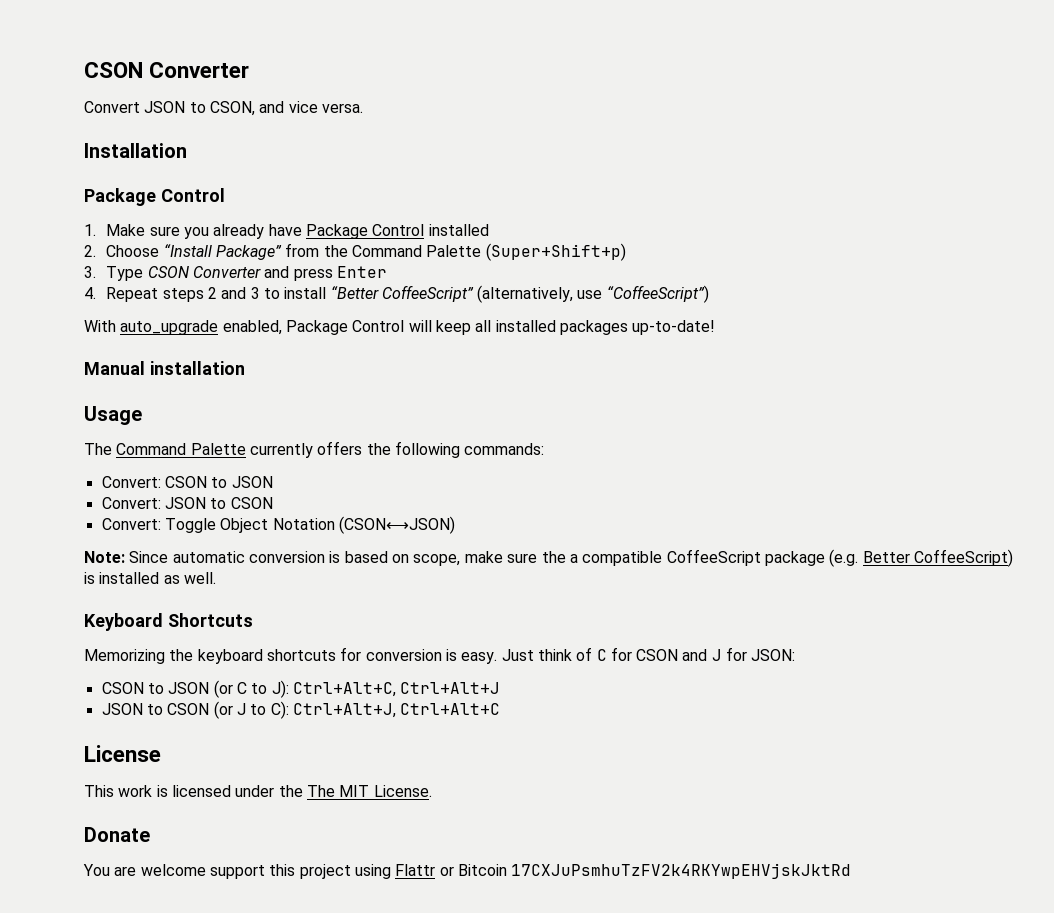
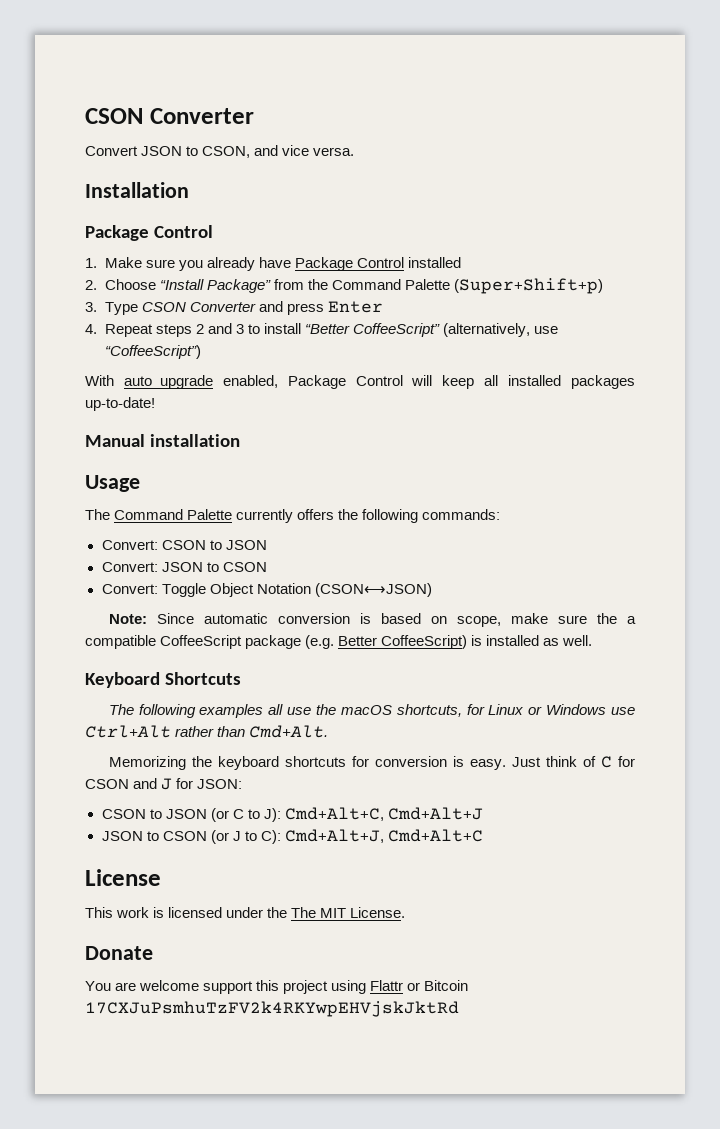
+ The following examples all use the macOS shortcuts, for Linux or Windows use Ctrl+Alt rather than Cmd+Alt.
- CSON to JSON (or C to J): Ctrl+Alt+C, Ctrl+Alt+J
+ CSON to JSON (or C to J): Cmd+Alt+C, Cmd+Alt+J
- JSON to CSON (or J to C): Ctrl+Alt+J, Ctrl+Alt+C
+ JSON to CSON (or J to C): Cmd+Alt+J, Cmd+Alt+C

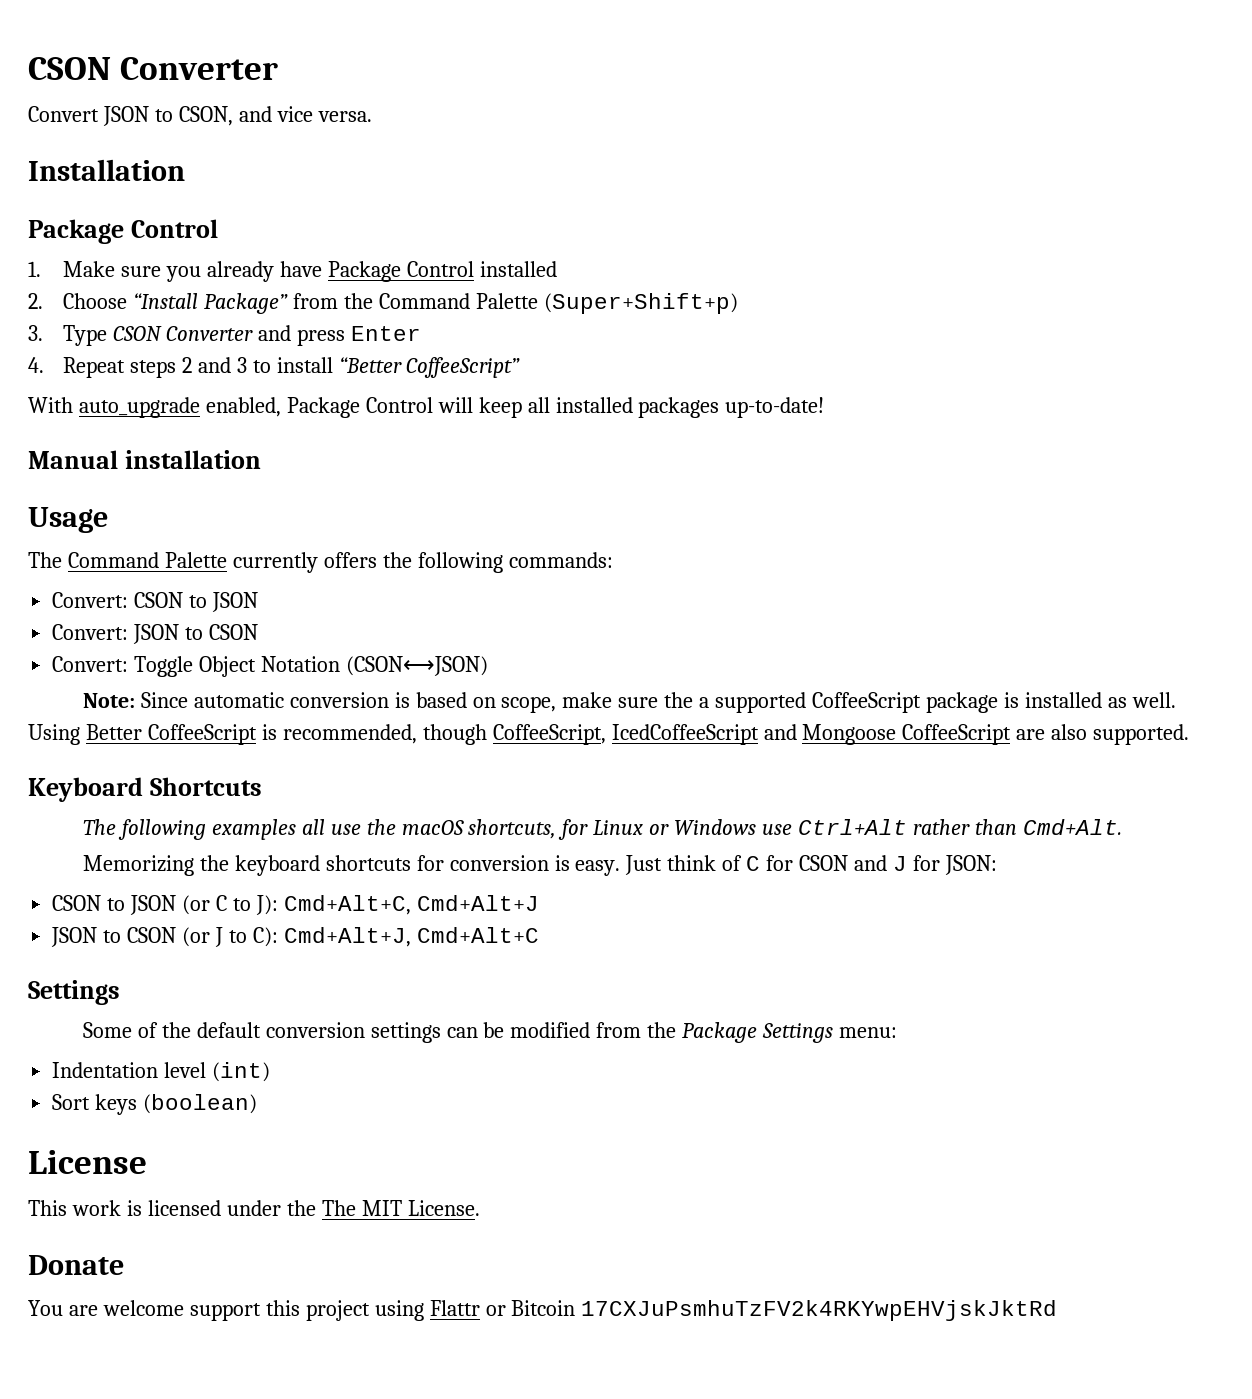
- 4. Repeat steps 2 and 3 to install “Better CoffeeScript” (alternatively, use “CoffeeScript”)
+ 4. Repeat steps 2 and 3 to install “Better CoffeeScript”
- Note: Since automatic conversion is based on scope, make sure the a compatible CoffeeScript package (e.g. Better CoffeeScript) is installed as well.
+ Note: Since automatic conversion is based on scope, make sure the a supported CoffeeScript package is installed as well. Using Better CoffeeScript is recommended, though CoffeeScript, IcedCoffeeScript and Mongoose CoffeeScript are also supported.
  JSON to CSON (or J to C): Cmd+Alt+J, Cmd+Alt+C
+ Settings
+ Some of the default conversion settings can be modified from the Package Settings menu:
+ Indentation level (int)
+ Sort keys (boolean)

